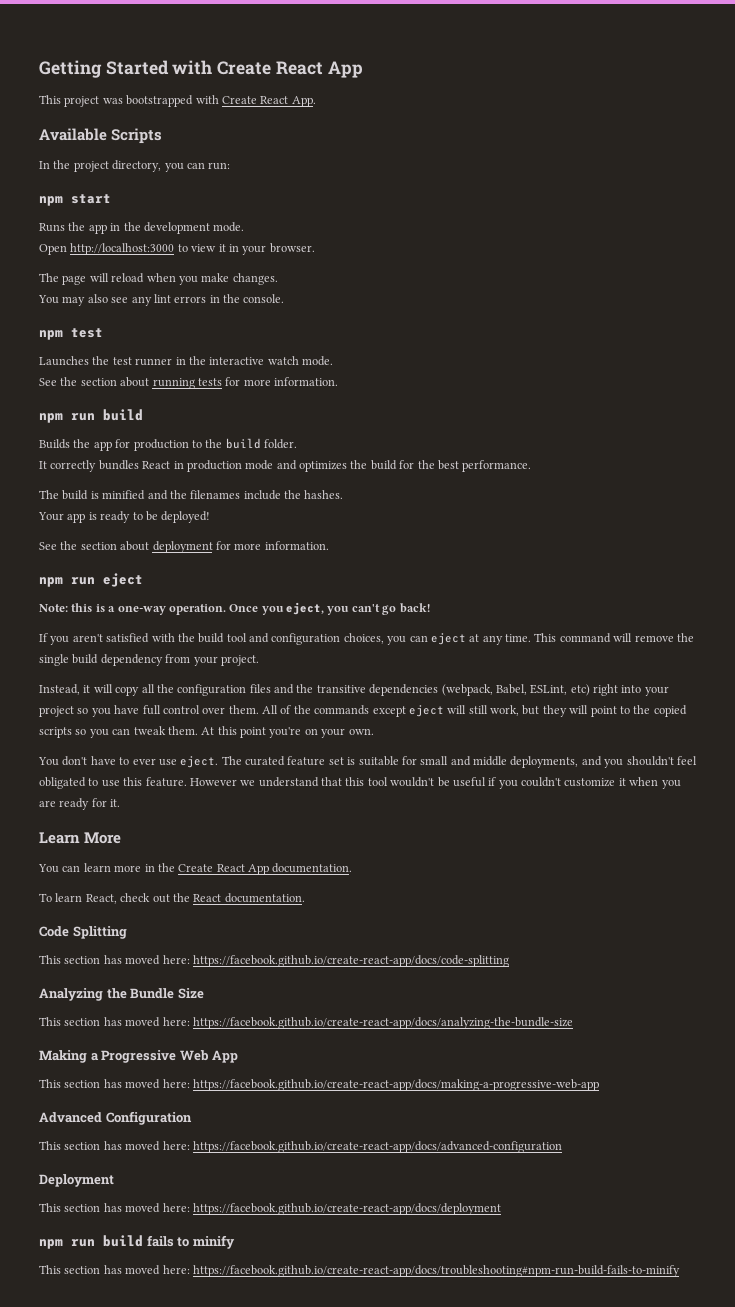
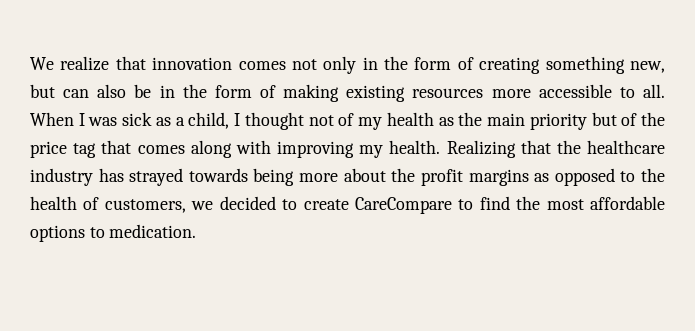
- Getting Started with Create React App
- This project was bootstrapped with Create React App.
- Available Scripts
- In the project directory, you can run:
- npm start
- Runs the app in the development mode.
- Open http://localhost:3000 to view it in your browser.
- The page will reload when you make changes.
- You may also see any lint errors in the console.
- npm test
- Launches the test runner in the interactive watch mode.
- See the section about running tests for more information.
- npm run build
- Builds the app for production to the build folder.
- It correctly bundles React in production mode and optimizes the build for the best performance.
- The build is minified and the filenames include the hashes.
- Your app is ready to be deployed!
- See the section about deployment for more information.
- npm run eject
- Note: this is a one-way operation. Once you eject, you can't go back!
- If you aren't satisfied with the build tool and configuration choices, you can eject at any time. This command will remove the single build dependency from your project.
- Instead, it will copy all the configuration files and the transitive dependencies (webpack, Babel, ESLint, etc) right into your project so you have full control over them. All of the commands except eject will still work, but they will point to the copied scripts so you can tweak them. At this point you're on your own.
- You don't have to ever use eject. The curated feature set is suitable for small and middle deployments, and you shouldn't feel obligated to use this feature. However we understand that this tool wouldn't be useful if you couldn't customize it when you are ready for it.
- Learn More
- You can learn more in the Create React App documentation.
- To learn React, check out the React documentation.
- Code Splitting
- This section has moved here: https://facebook.github.io/create-react-app/docs/code-splitting
- Analyzing the Bundle Size
- This section has moved here: https://facebook.github.io/create-react-app/docs/analyzing-the-bundle-size
- Making a Progressive Web App
- This section has moved here: https://facebook.github.io/create-react-app/docs/making-a-progressive-web-app
- Advanced Configuration
- This section has moved here: https://facebook.github.io/create-react-app/docs/advanced-configuration
- Deployment
- This section has moved here: https://facebook.github.io/create-react-app/docs/deployment
- npm run build fails to minify
- This section has moved here: https://facebook.github.io/create-react-app/docs/troubleshooting#npm-run-build-fails-to-minify
+ We realize that innovation comes not only in the form of creating something new, but can also be in the form of making existing resources more accessible to all. When I was sick as a child, I thought not of my health as the main priority but of the price tag that comes along with improving my health. Realizing that the healthcare industry has strayed towards being more about the profit margins as opposed to the health of customers, we decided to create CareCompare to find the most affordable options to medication.

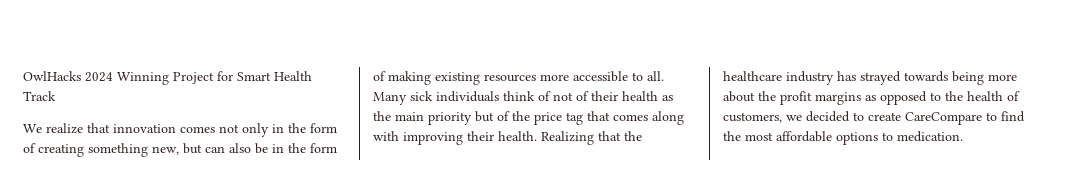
+ OwlHacks 2024 Winning Project for Smart Health Track
- When I was sick as a child, I thought not of my health as the main priority but of the price tag that comes along with improving my health.
+ Many sick individuals think of not of their health as the main priority but of the price tag that comes along with improving their health.

